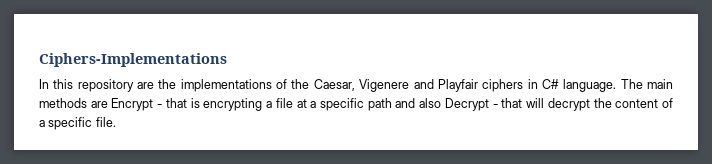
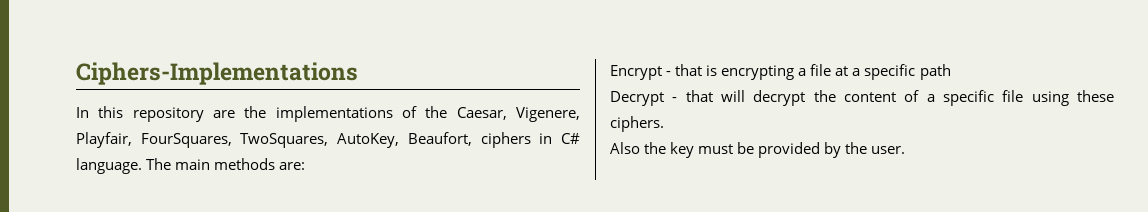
- In this repository are the implementations of the Caesar, Vigenere and Playfair ciphers in C# language.
+ In this repository are the implementations of the Caesar, Vigenere, Playfair, FourSquares, TwoSquares, AutoKey, Beaufort, ciphers in C# language.
- The main methods are Encrypt - that is encrypting a file at a specific path and also Decrypt - that will decrypt the content of a specific file.
+ The main methods are:
+ Encrypt - that is encrypting a file at a specific path
+ Decrypt - that will decrypt the content of a specific file using these ciphers.
+ Also the key must be provided by the user.

